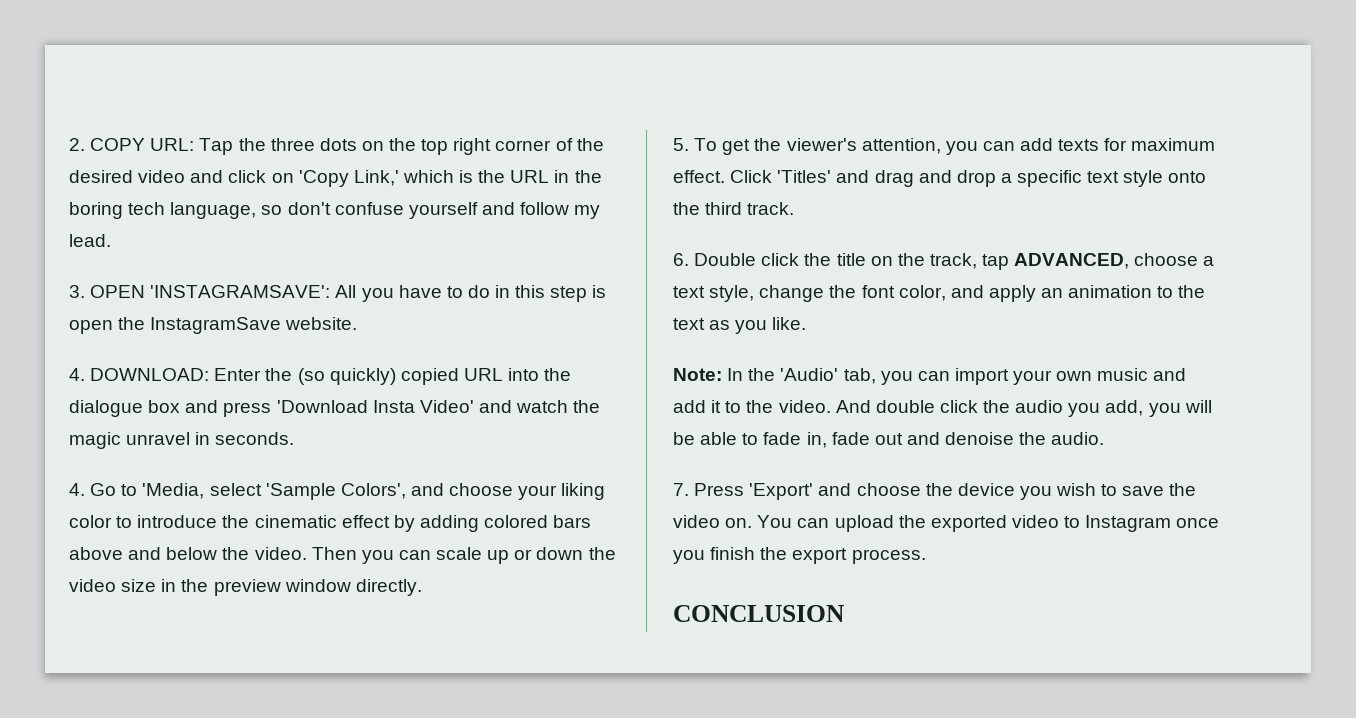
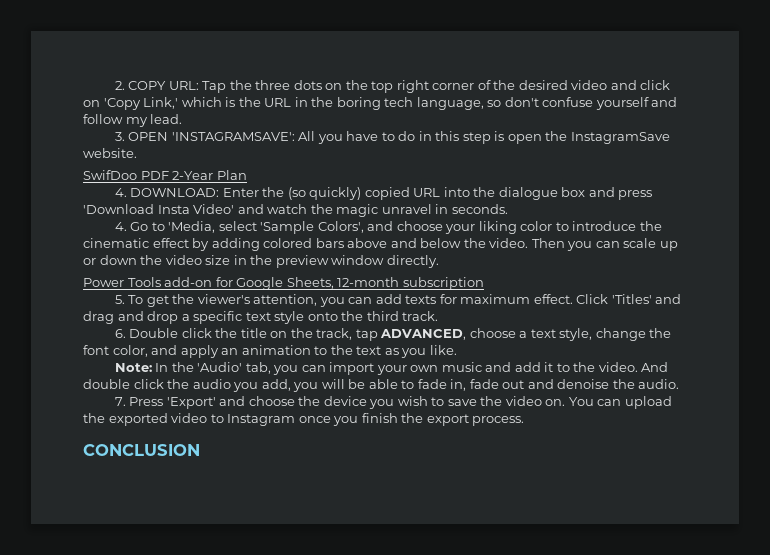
+ SwifDoo PDF 2-Year Plan
+ Power Tools add-on for Google Sheets, 12-month subscription

